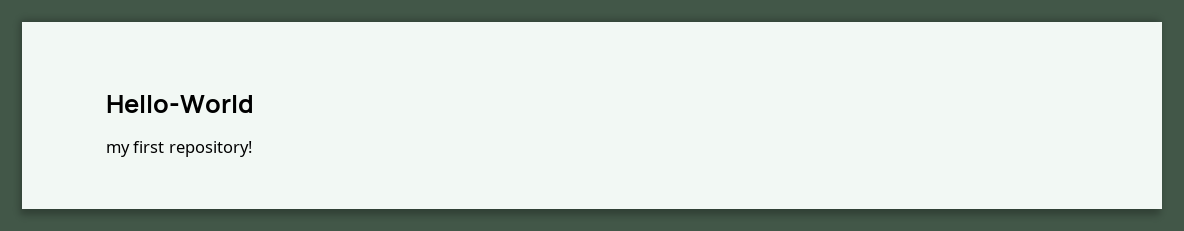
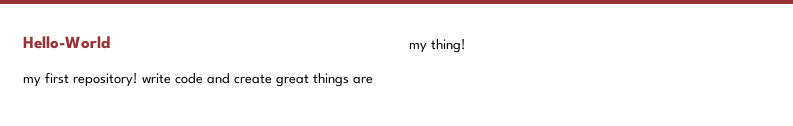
- my first repository!
+ my first repository! write code and create great things are my thing!

